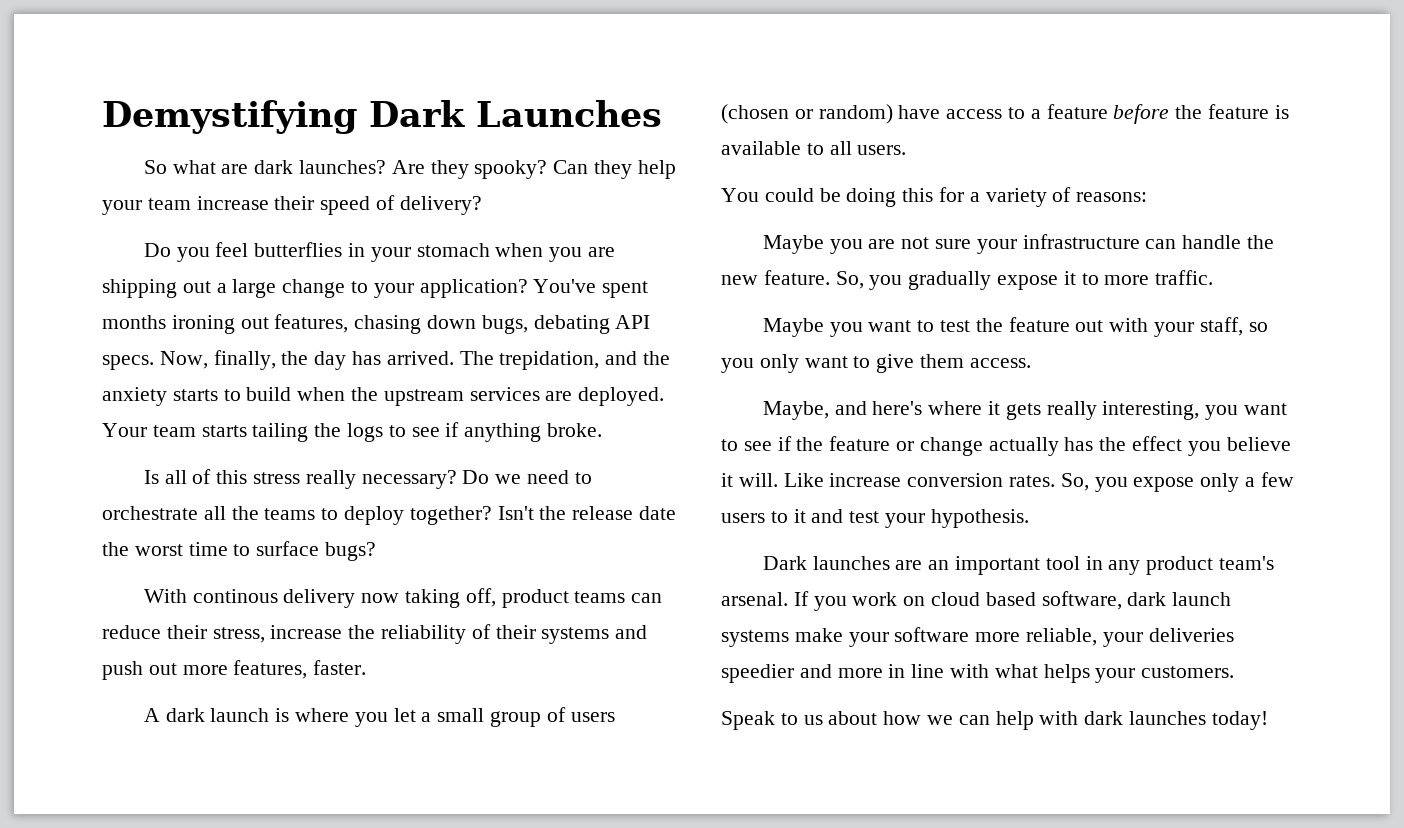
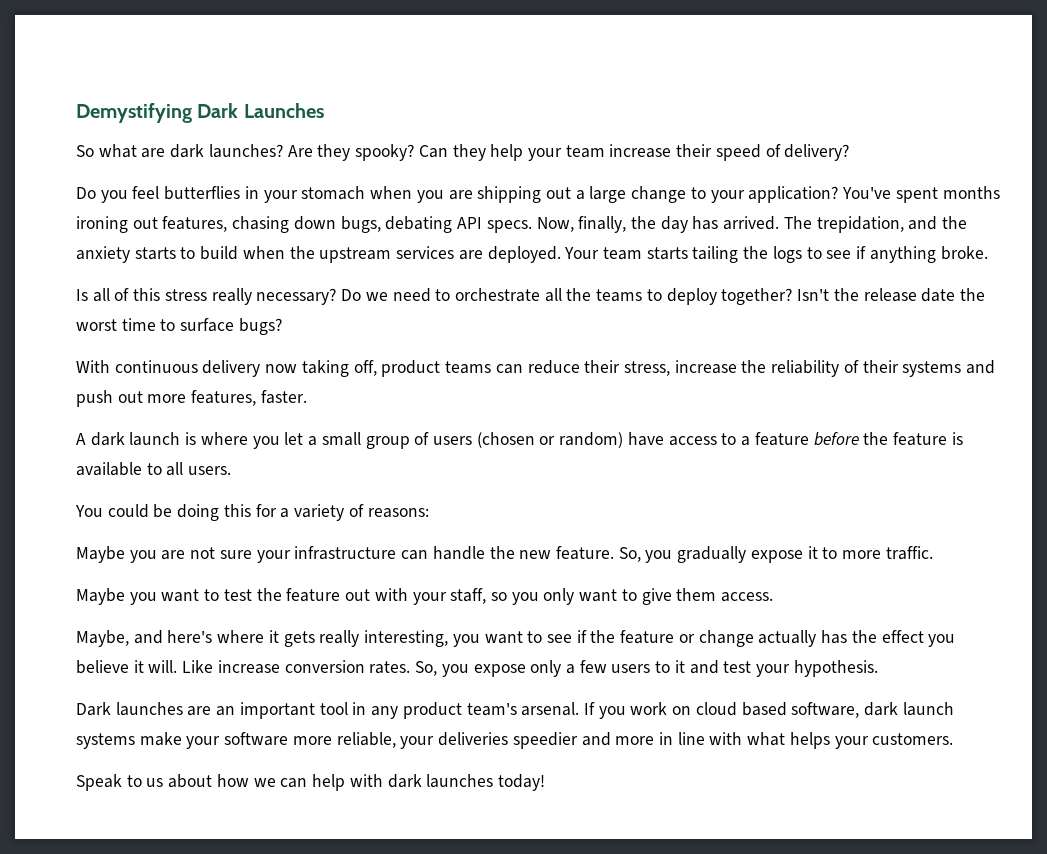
- With continous delivery now taking off, product teams can reduce their stress, increase the reliability of their systems and push out more features, faster.
+ With continuous delivery now taking off, product teams can reduce their stress, increase the reliability of their systems and push out more features, faster.

